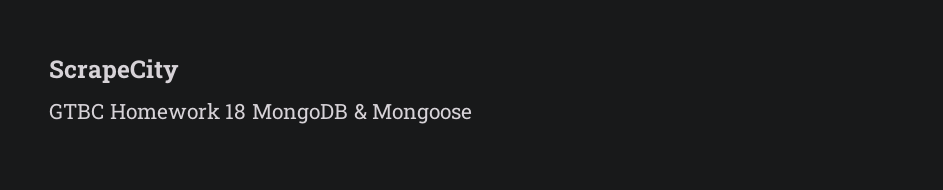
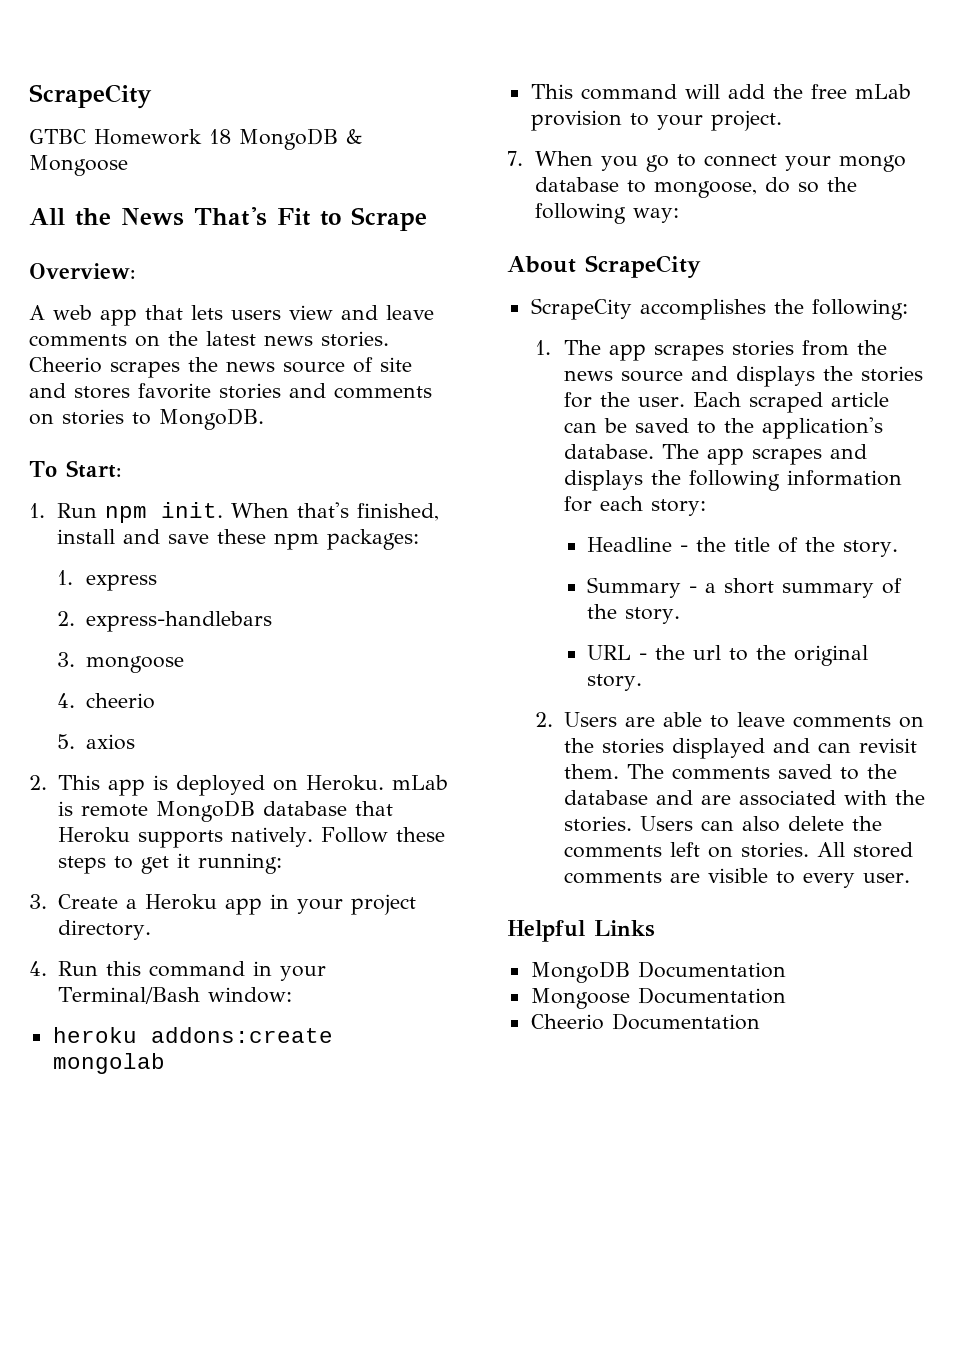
+ All the News That's Fit to Scrape
+ Overview:
+ A web app that lets users view and leave comments on the latest news stories. Cheerio scrapes the news source of site and stores favorite stories and comments on stories to MongoDB.
+ To Start:
+ 1. Run npm init. When that's finished, install and save these npm packages:
+ 1. express
+ 2. express-handlebars
+ 3. mongoose
+ 4. cheerio
+ 5. axios
+ 2. This app is deployed on Heroku. mLab is remote MongoDB database that Heroku supports natively. Follow these steps to get it running:
+ 3. Create a Heroku app in your project directory.
+ 4. Run this command in your Terminal/Bash window:
+ heroku addons:create mongolab
+ This command will add the free mLab provision to your project.
+ 7. When you go to connect your mongo database to mongoose, do so the following way:
+ About ScrapeCity
+ ScrapeCity accomplishes the following:
+ 1. The app scrapes stories from the news source and displays the stories for the user. Each scraped article can be saved to the application's database. The app scrapes and displays the following information for each story:
+ Headline - the title of the story.
+ Summary - a short summary of the story.
+ URL - the url to the original story.
+ 2. Users are able to leave comments on the stories displayed and can revisit them. The comments saved to the database and are associated with the stories. Users can also delete the comments left on stories. All stored comments are visible to every user.
+ Helpful Links
+ MongoDB Documentation
+ Mongoose Documentation
+ Cheerio Documentation

